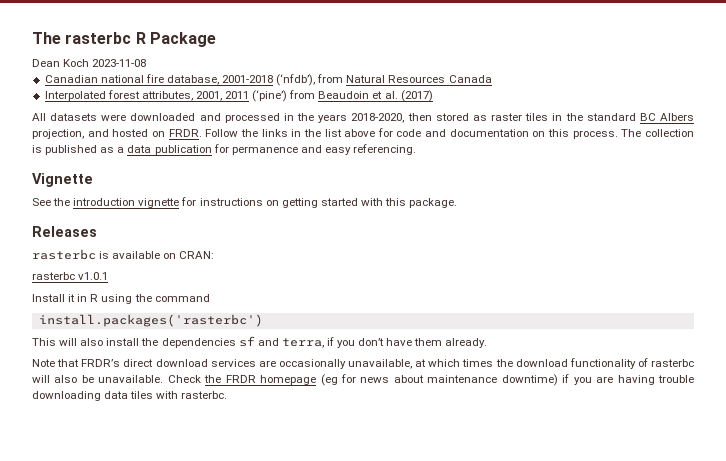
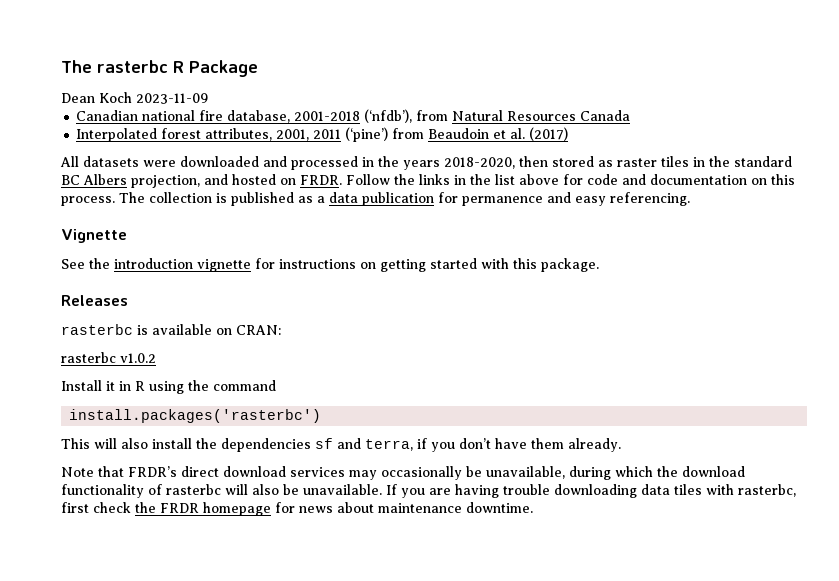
- Dean Koch 2023-11-08
+ Dean Koch 2023-11-09
- rasterbc v1.0.1
+ rasterbc v1.0.2
- Note that FRDR’s direct download services are occasionally unavailable, at which times the download functionality of rasterbc will also be unavailable.
+ Note that FRDR’s direct download services may occasionally be unavailable, during which the download functionality of rasterbc will also be unavailable.
- Check the FRDR homepage (eg for news about maintenance downtime) if you are having trouble downloading data tiles with rasterbc.
+ If you are having trouble downloading data tiles with rasterbc, first check the FRDR homepage for news about maintenance downtime.

